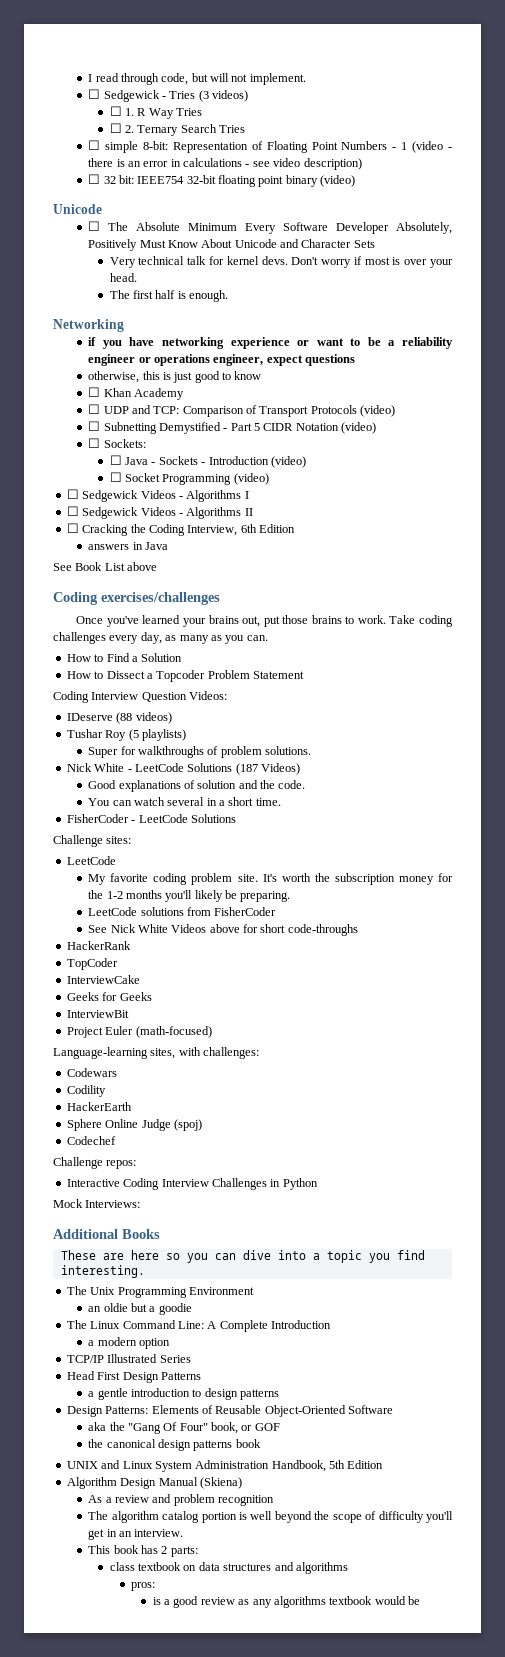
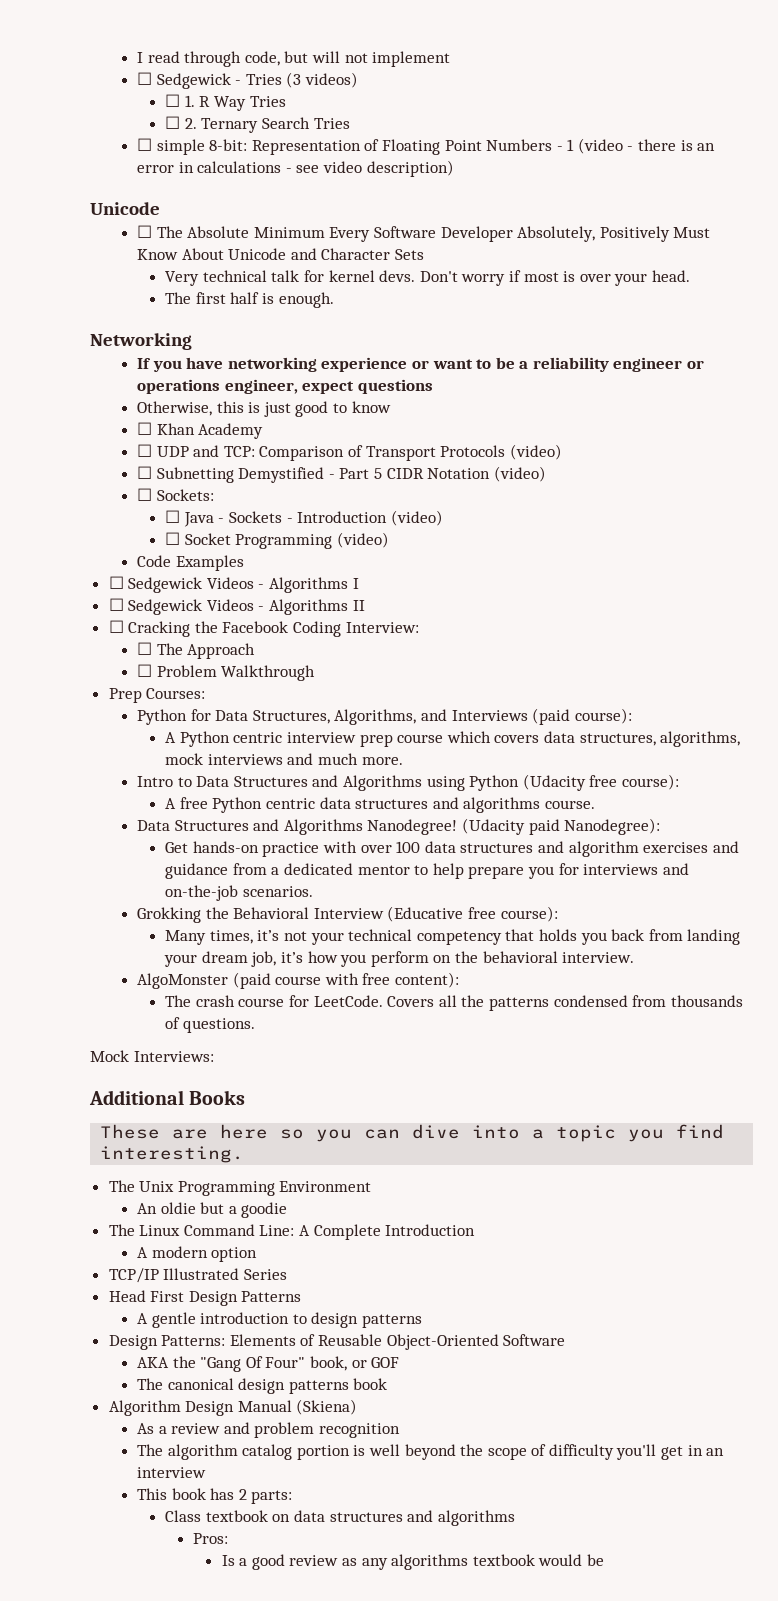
- I read through code, but will not implement.
+ I read through code, but will not implement
- ☐ 32 bit: IEEE754 32-bit floating point binary (video)
- if you have networking experience or want to be a reliability engineer or operations engineer, expect questions
+ If you have networking experience or want to be a reliability engineer or operations engineer, expect questions
- otherwise, this is just good to know
+ Otherwise, this is just good to know
+ Code Examples
- ☐ Cracking the Coding Interview, 6th Edition
- answers in Java
- See Book List above
- Coding exercises/challenges
- Once you've learned your brains out, put those brains to work. Take coding challenges every day, as many as you can.
- How to Find a Solution
- How to Dissect a Topcoder Problem Statement
- Coding Interview Question Videos:
- IDeserve (88 videos)
- Tushar Roy (5 playlists)
- Super for walkthroughs of problem solutions.
- Nick White - LeetCode Solutions (187 Videos)
- Good explanations of solution and the code.
- You can watch several in a short time.
- FisherCoder - LeetCode Solutions
- Challenge sites:
- LeetCode
- My favorite coding problem site. It's worth the subscription money for the 1-2 months you'll likely be preparing.
- LeetCode solutions from FisherCoder
- See Nick White Videos above for short code-throughs
- HackerRank
- TopCoder
- InterviewCake
- Geeks for Geeks
- InterviewBit
- Project Euler (math-focused)
- Language-learning sites, with challenges:
- Codewars
- Codility
- HackerEarth
- Sphere Online Judge (spoj)
- Codechef
- Challenge repos:
- Interactive Coding Interview Challenges in Python
+ ☐ Cracking the Facebook Coding Interview:
+ ☐ The Approach
+ ☐ Problem Walkthrough
+ Prep Courses:
+ Python for Data Structures, Algorithms, and Interviews (paid course):
+ A Python centric interview prep course which covers data structures, algorithms, mock interviews and much more.
+ Intro to Data Structures and Algorithms using Python (Udacity free course):
+ A free Python centric data structures and algorithms course.
+ Data Structures and Algorithms Nanodegree! (Udacity paid Nanodegree):
+ Get hands-on practice with over 100 data structures and algorithm exercises and guidance from a dedicated mentor to help prepare you for interviews and on-the-job scenarios.
+ Grokking the Behavioral Interview (Educative free course):
+ Many times, it’s not your technical competency that holds you back from landing your dream job, it’s how you perform on the behavioral interview.
+ AlgoMonster (paid course with free content):
+ The crash course for LeetCode. Covers all the patterns condensed from thousands of questions.
- an oldie but a goodie
+ An oldie but a goodie
- a modern option
+ A modern option
- a gentle introduction to design patterns
+ A gentle introduction to design patterns
- aka the "Gang Of Four" book, or GOF
+ AKA the "Gang Of Four" book, or GOF
- the canonical design patterns book
+ The canonical design patterns book
- UNIX and Linux System Administration Handbook, 5th Edition
- The algorithm catalog portion is well beyond the scope of difficulty you'll get in an interview.
+ The algorithm catalog portion is well beyond the scope of difficulty you'll get in an interview
- class textbook on data structures and algorithms
+ Class textbook on data structures and algorithms
- pros:
- is a good review as any algorithms textbook would be
+ Pros:
+ Is a good review as any algorithms textbook would be

